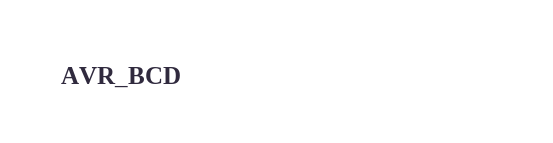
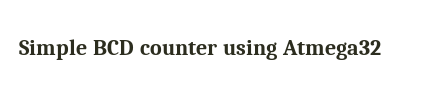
- AVR_BCD
+ Simple BCD counter using Atmega32

